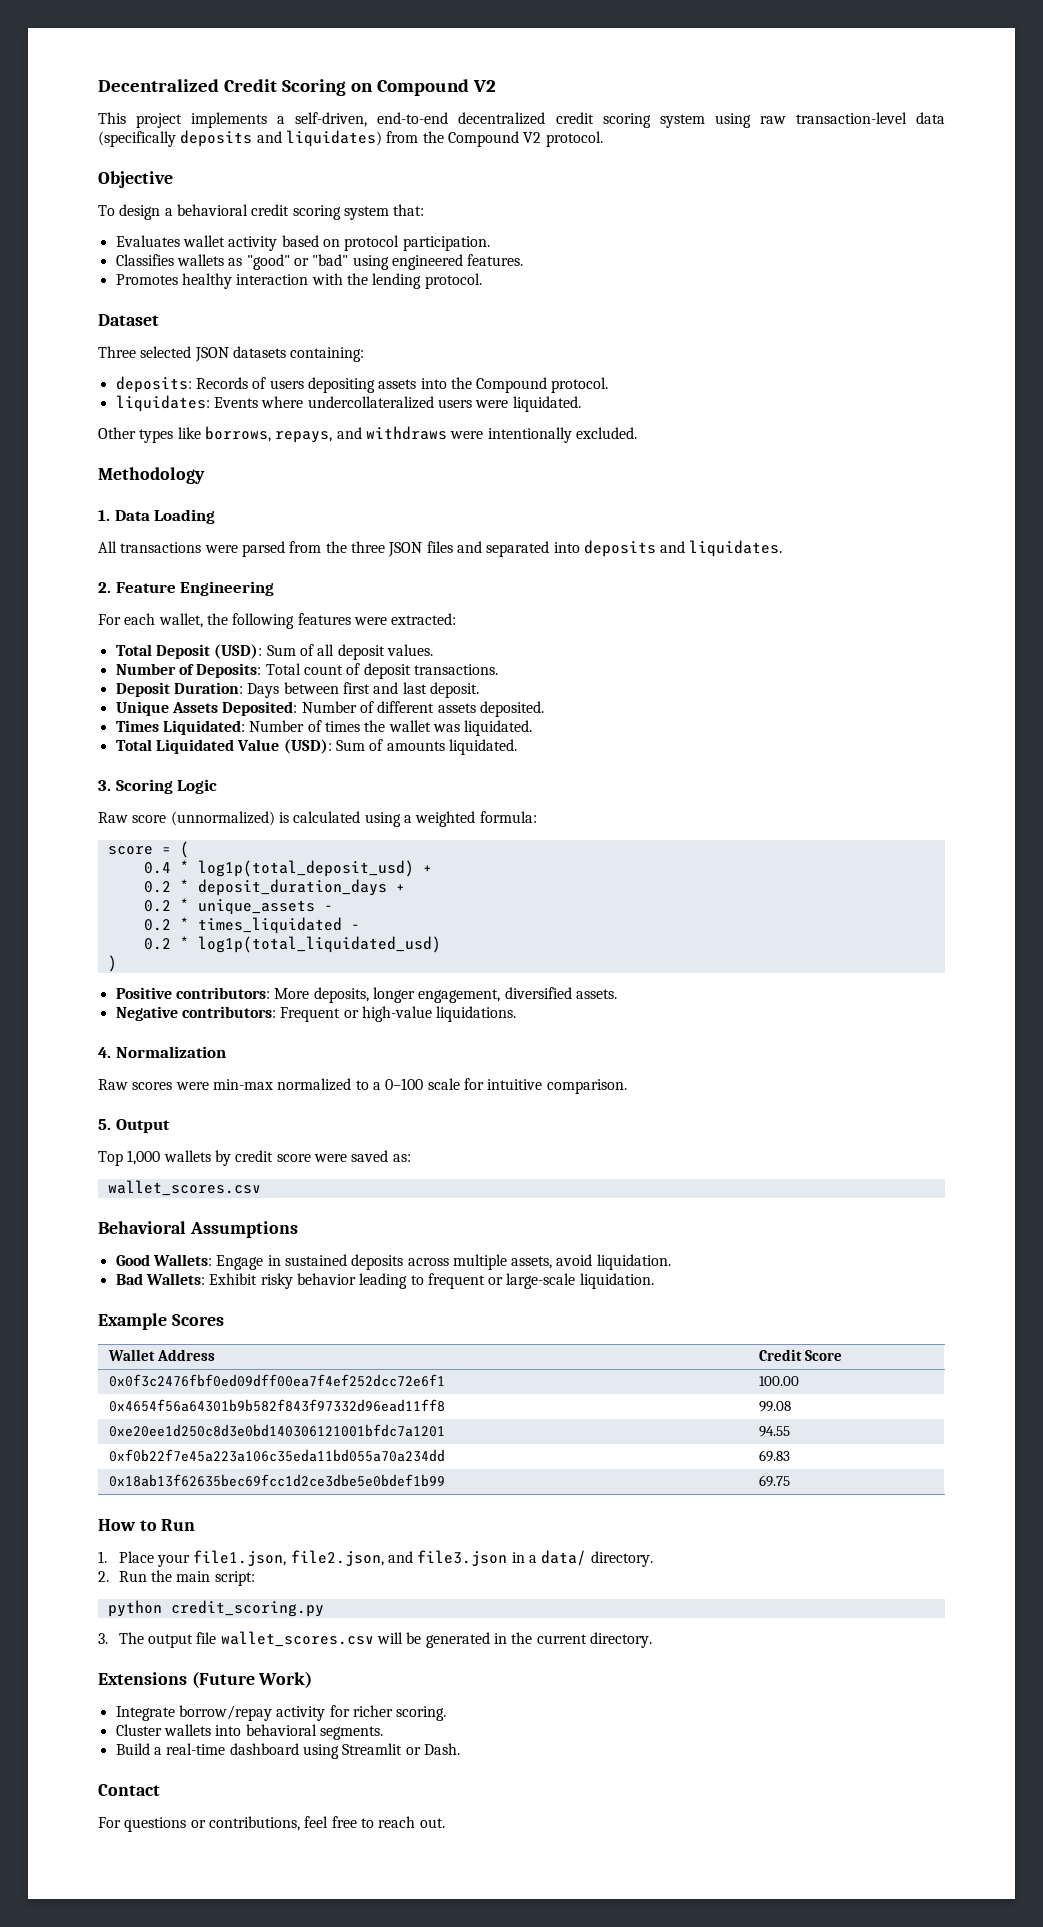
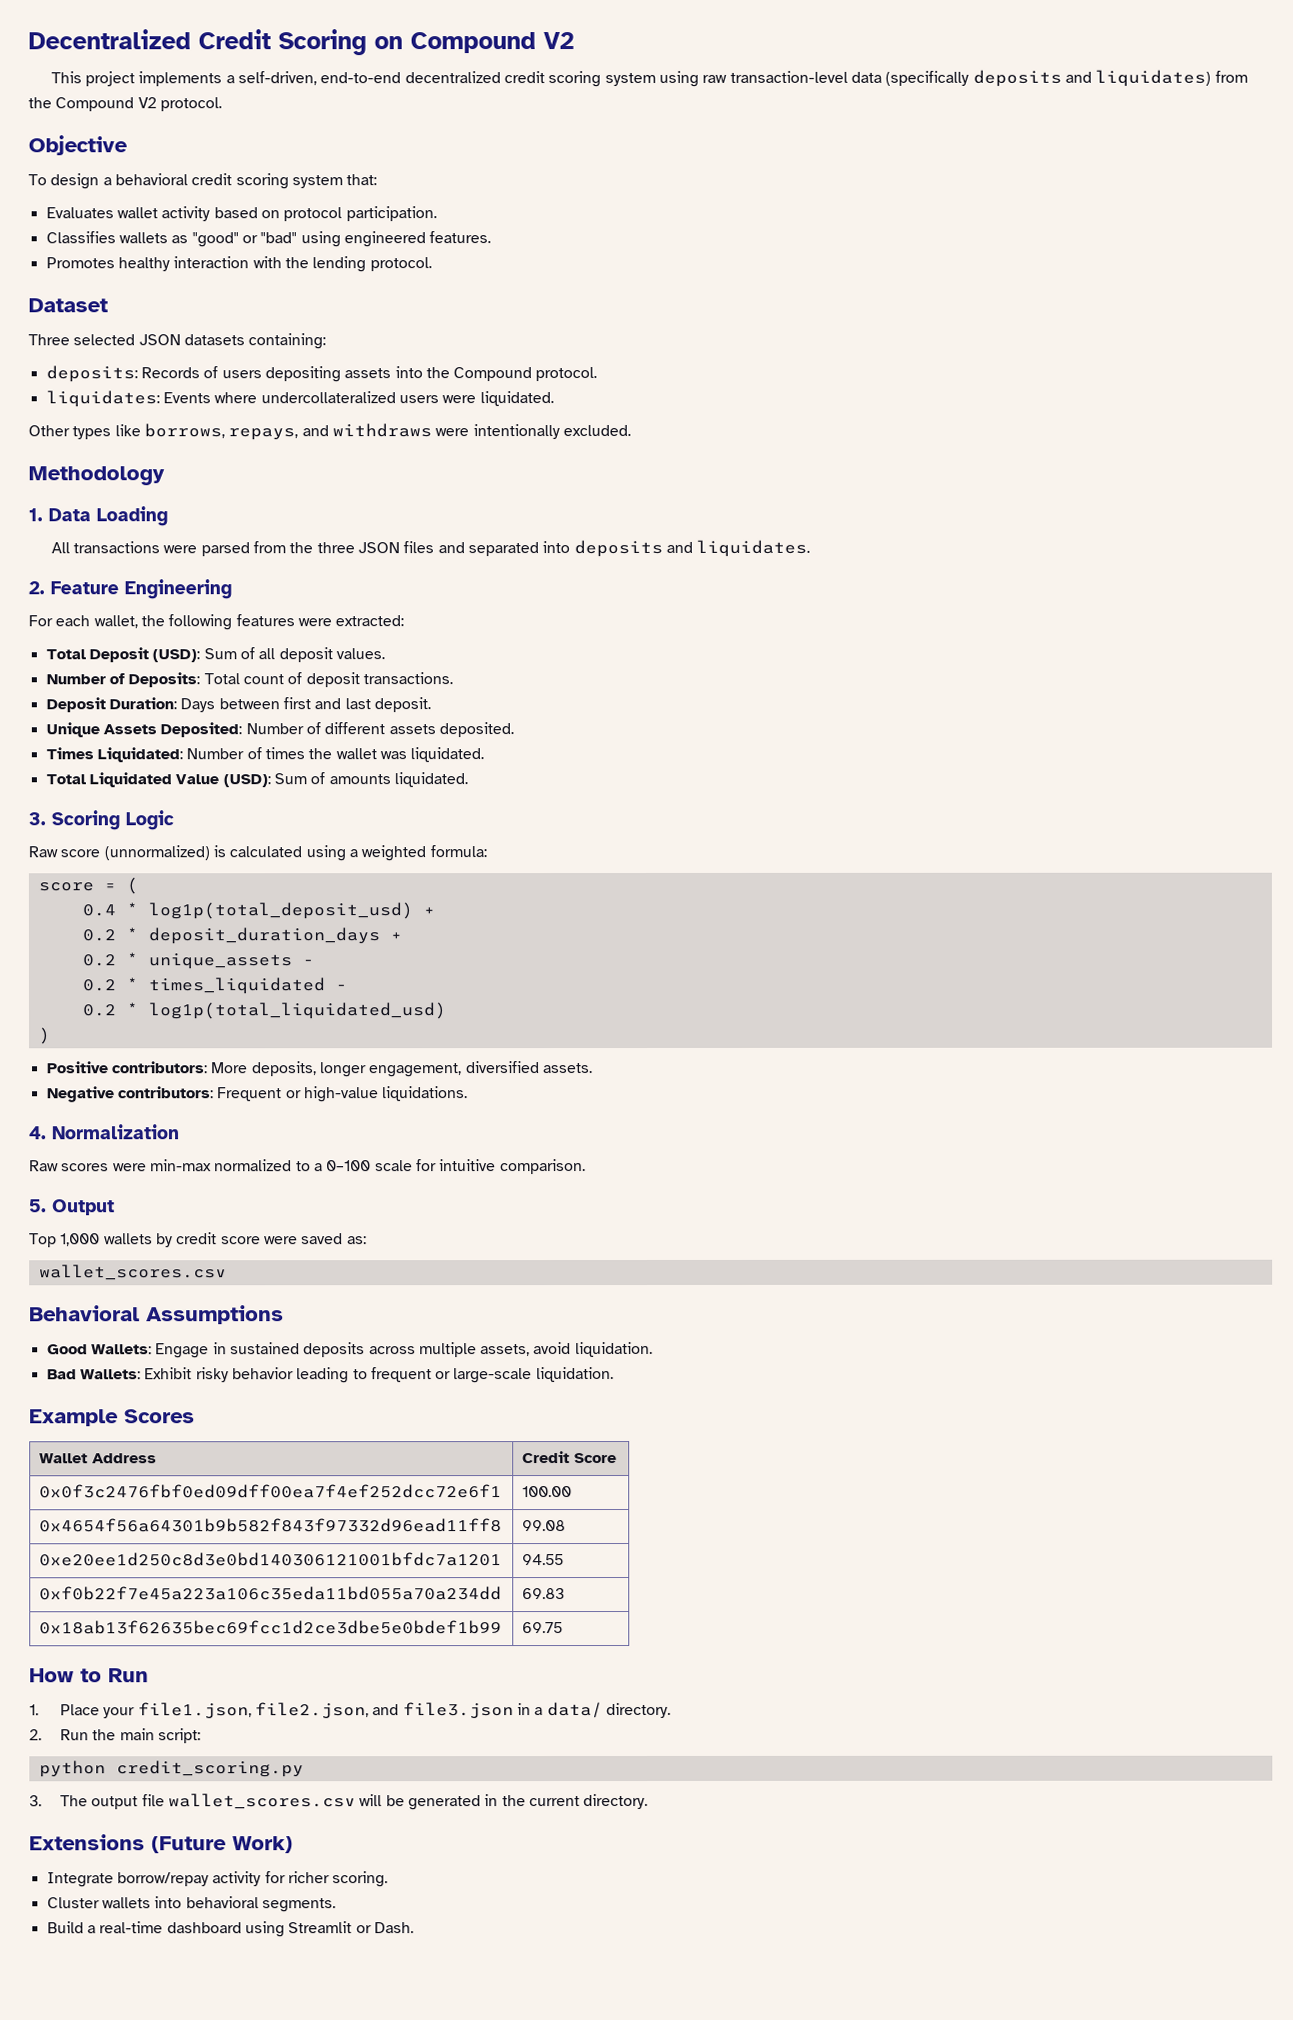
- Contact
- For questions or contributions, feel free to reach out.

